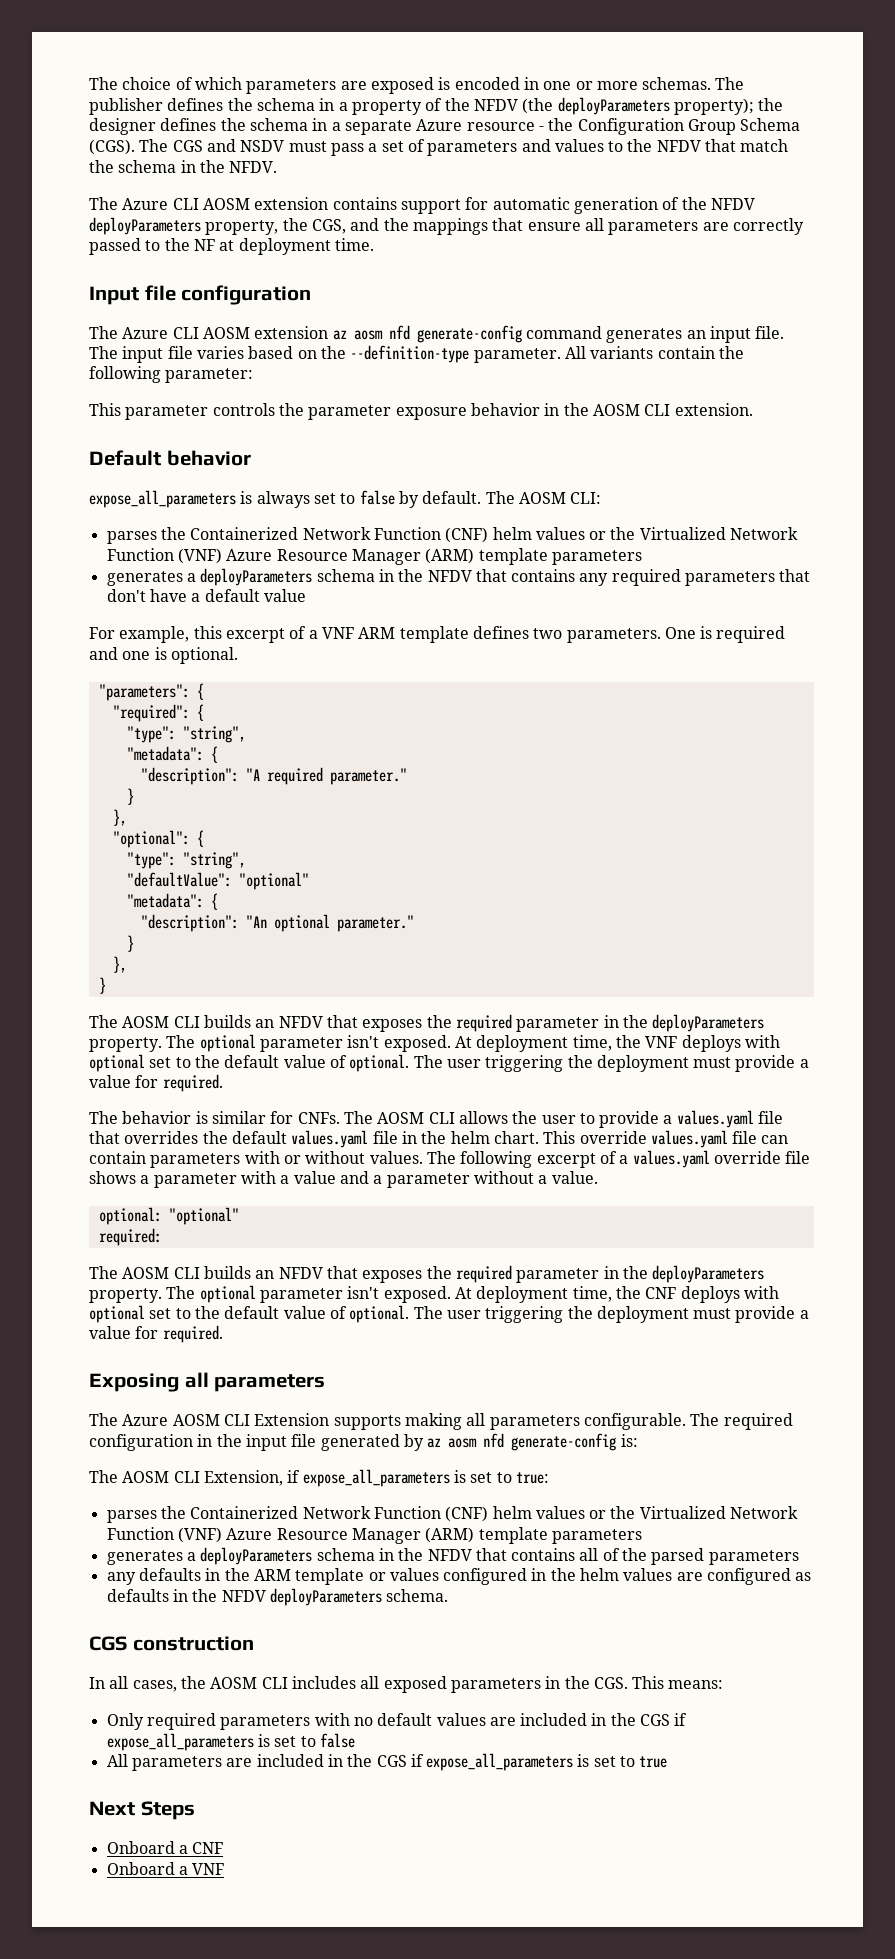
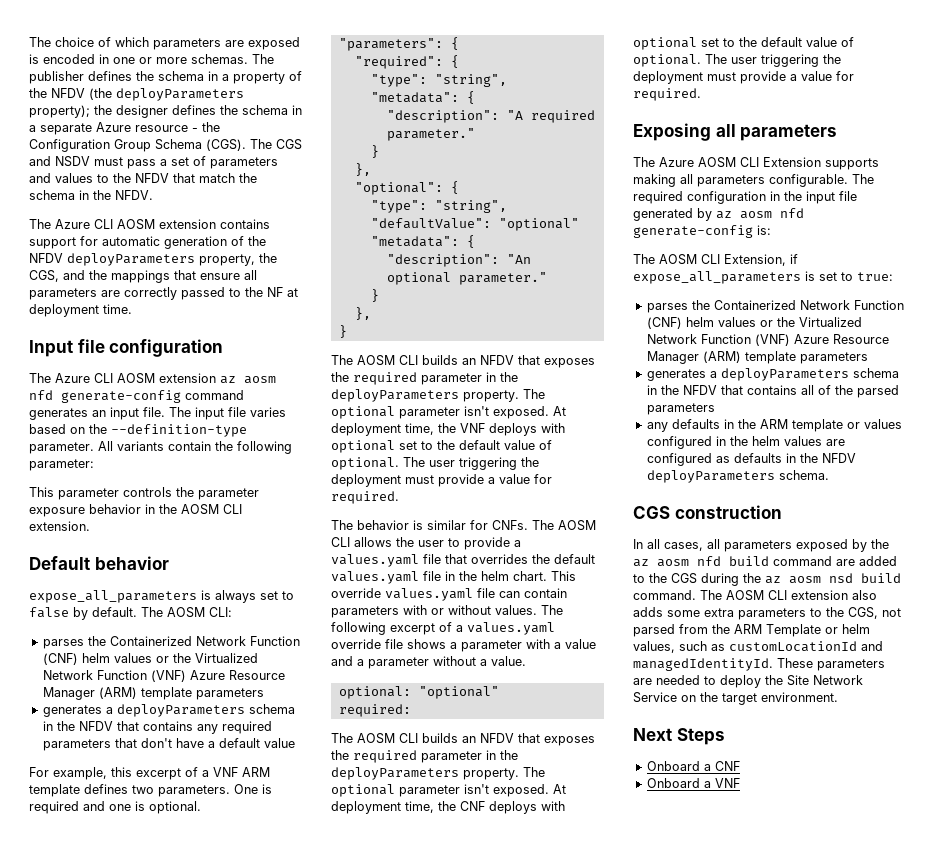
- In all cases, the AOSM CLI includes all exposed parameters in the CGS. This means:
- Only required parameters with no default values are included in the CGS if expose_all_parameters is set to false
- All parameters are included in the CGS if expose_all_parameters is set to true
+ In all cases, all parameters exposed by the az aosm nfd build command are added to the CGS during the az aosm nsd build command. The AOSM CLI extension also adds some extra parameters to the CGS, not parsed from the ARM Template or helm values, such as customLocationId and managedIdentityId. These parameters are needed to deploy the Site Network Service on the target environment.

